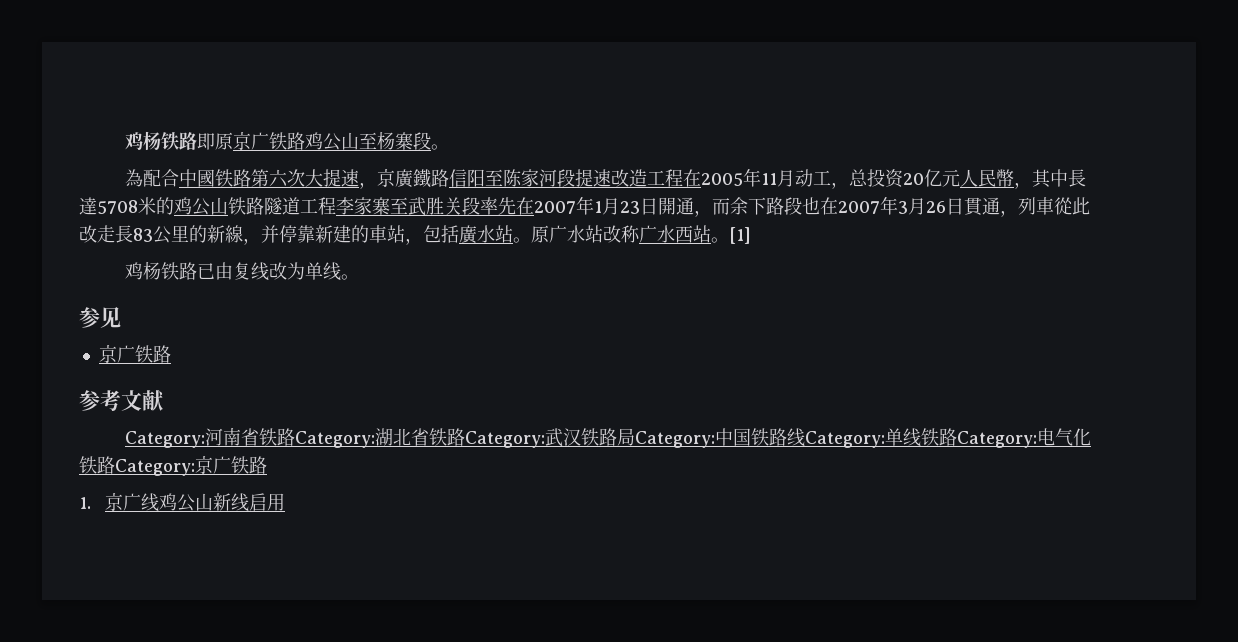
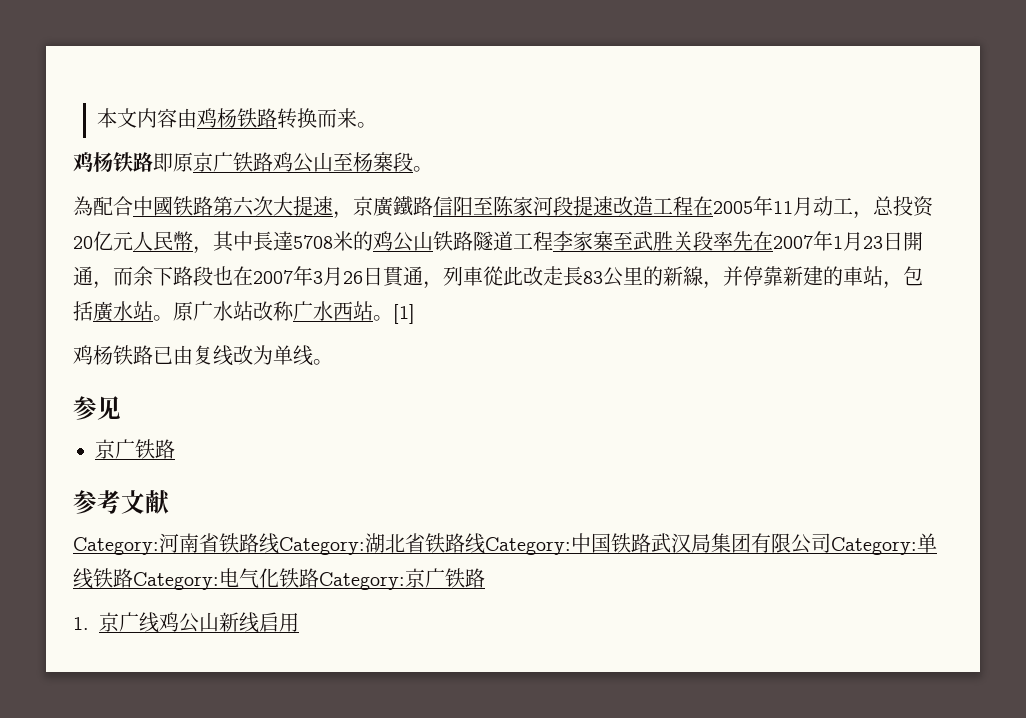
+ 本文内容由鸡杨铁路转换而来。
- Category:河南省铁路Category:湖北省铁路Category:武汉铁路局Category:中国铁路线Category:单线铁路Category:电气化铁路Category:京广铁路
+ Category:河南省铁路线Category:湖北省铁路线Category:中国铁路武汉局集团有限公司Category:单线铁路Category:电气化铁路Category:京广铁路

